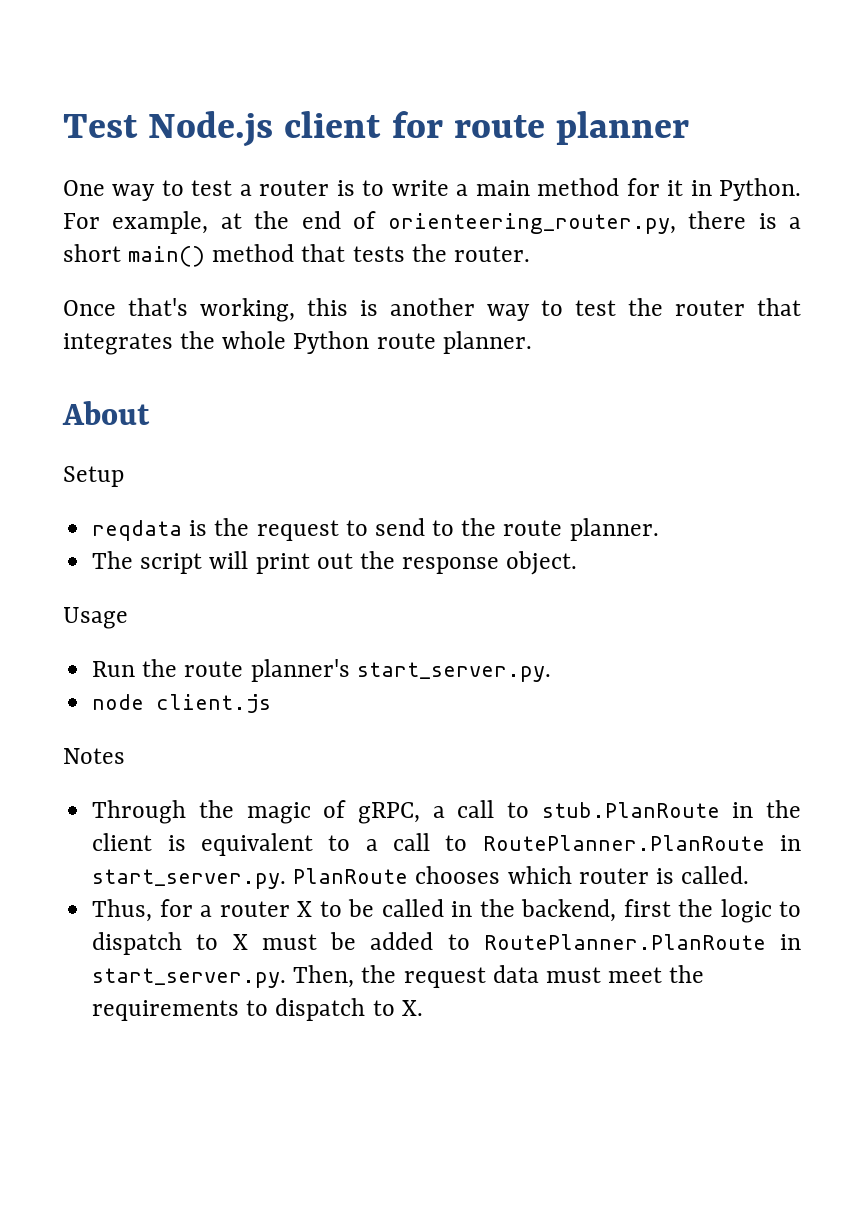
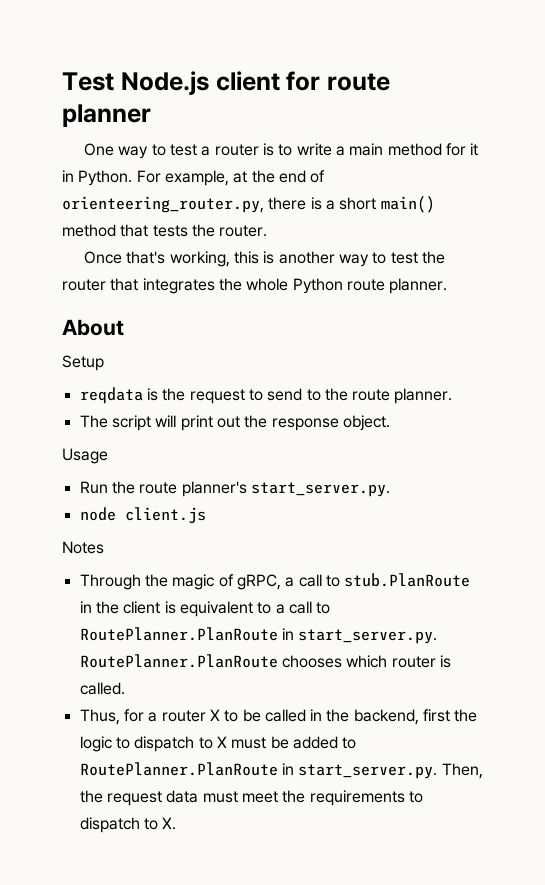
- Through the magic of gRPC, a call to stub.PlanRoute in the client is equivalent to a call to RoutePlanner.PlanRoute in start_server.py. PlanRoute chooses which router is called.
+ Through the magic of gRPC, a call to stub.PlanRoute in the client is equivalent to a call to RoutePlanner.PlanRoute in start_server.py. RoutePlanner.PlanRoute chooses which router is called.

